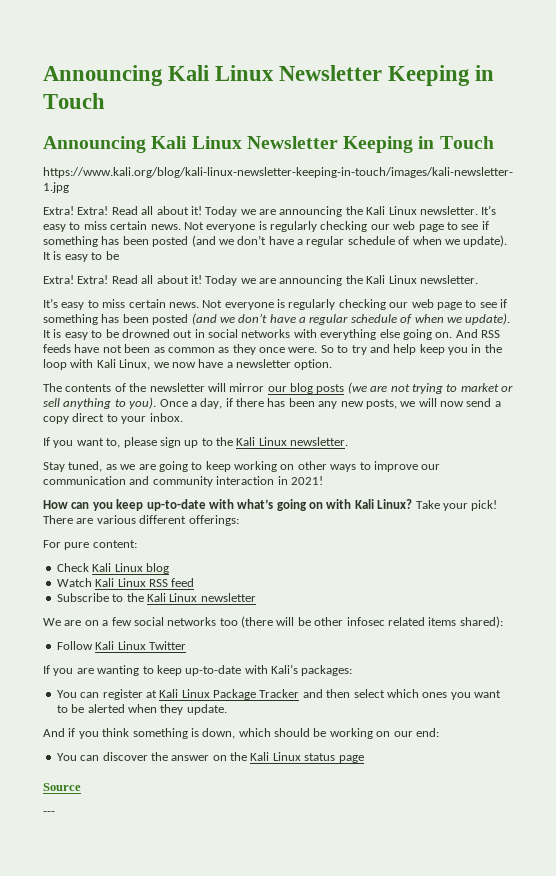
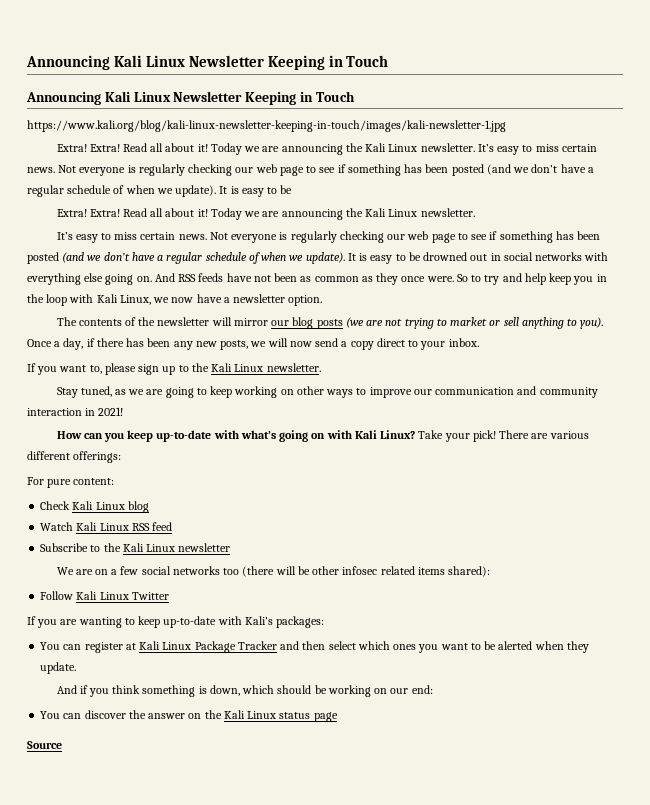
- ---

